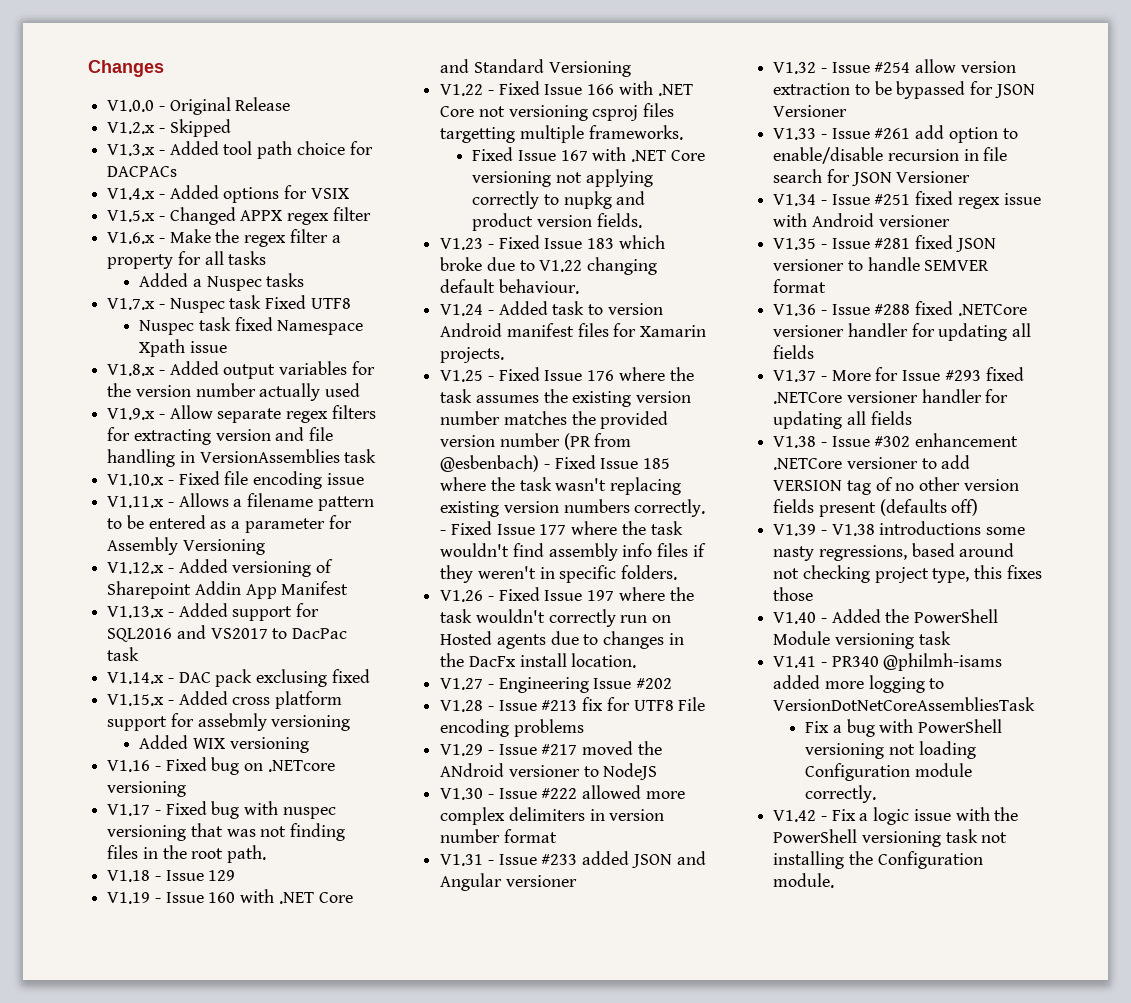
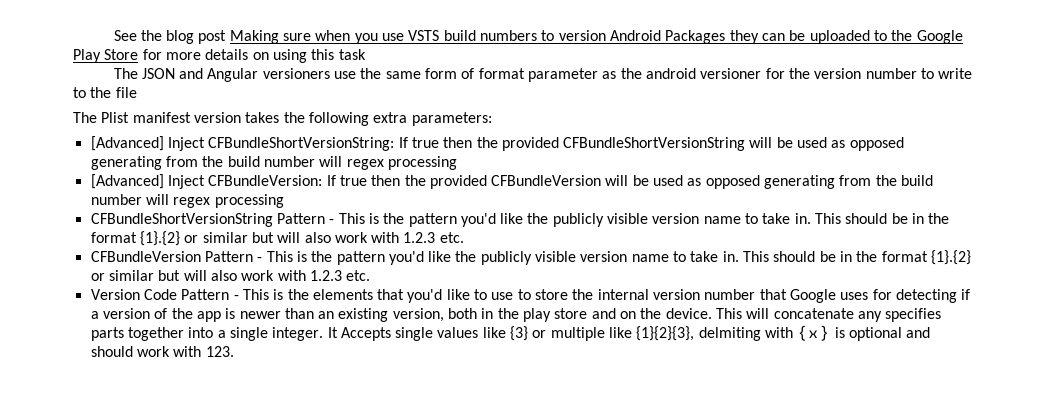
- Changes
- V1.0.0 - Original Release
- V1.2.x - Skipped
- V1.3.x - Added tool path choice for DACPACs
- V1.4.x - Added options for VSIX
- V1.5.x - Changed APPX regex filter
- V1.6.x - Make the regex filter a property for all tasks
- Added a Nuspec tasks
- V1.7.x - Nuspec task Fixed UTF8
- Nuspec task fixed Namespace Xpath issue
- V1.8.x - Added output variables for the version number actually used
- V1.9.x - Allow separate regex filters for extracting version and file handling in VersionAssemblies task
- V1.10.x - Fixed file encoding issue
- V1.11.x - Allows a filename pattern to be entered as a parameter for Assembly Versioning
- V1.12.x - Added versioning of Sharepoint Addin App Manifest
- V1.13.x - Added support for SQL2016 and VS2017 to DacPac task
- V1.14.x - DAC pack exclusing fixed
- V1.15.x - Added cross platform support for assebmly versioning
- Added WIX versioning
- V1.16 - Fixed bug on .NETcore versioning
- V1.17 - Fixed bug with nuspec versioning that was not finding files in the root path.
- V1.18 - Issue 129
- V1.19 - Issue 160 with .NET Core and Standard Versioning
- V1.22 - Fixed Issue 166 with .NET Core not versioning csproj files targetting multiple frameworks.
- Fixed Issue 167 with .NET Core versioning not applying correctly to nupkg and product version fields.
- V1.23 - Fixed Issue 183 which broke due to V1.22 changing default behaviour.
- V1.24 - Added task to version Android manifest files for Xamarin projects.
- V1.25 - Fixed Issue 176 where the task assumes the existing version number matches the provided version number (PR from @esbenbach) - Fixed Issue 185 where the task wasn't replacing existing version numbers correctly. - Fixed Issue 177 where the task wouldn't find assembly info files if they weren't in specific folders.
- V1.26 - Fixed Issue 197 where the task wouldn't correctly run on Hosted agents due to changes in the DacFx install location.
- V1.27 - Engineering Issue #202
- V1.28 - Issue #213 fix for UTF8 File encoding problems
- V1.29 - Issue #217 moved the ANdroid versioner to NodeJS
- V1.30 - Issue #222 allowed more complex delimiters in version number format
- V1.31 - Issue #233 added JSON and Angular versioner
- V1.32 - Issue #254 allow version extraction to be bypassed for JSON Versioner
- V1.33 - Issue #261 add option to enable/disable recursion in file search for JSON Versioner
- V1.34 - Issue #251 fixed regex issue with Android versioner
- V1.35 - Issue #281 fixed JSON versioner to handle SEMVER format
- V1.36 - Issue #288 fixed .NETCore versioner handler for updating all fields
- V1.37 - More for Issue #293 fixed .NETCore versioner handler for updating all fields
- V1.38 - Issue #302 enhancement .NETCore versioner to add VERSION tag of no other version fields present (defaults off)
- V1.39 - V1.38 introductions some nasty regressions, based around not checking project type, this fixes those
- V1.40 - Added the PowerShell Module versioning task
- V1.41 - PR340 @philmh-isams added more logging to VersionDotNetCoreAssembliesTask
- Fix a bug with PowerShell versioning not loading Configuration module correctly.
- V1.42 - Fix a logic issue with the PowerShell versioning task not installing the Configuration module.
+ See the blog post Making sure when you use VSTS build numbers to version Android Packages they can be uploaded to the Google Play Store for more details on using this task
+ The JSON and Angular versioners use the same form of format parameter as the android versioner for the version number to write to the file
+ The Plist manifest version takes the following extra parameters:
+ [Advanced] Inject CFBundleShortVersionString: If true then the provided CFBundleShortVersionString will be used as opposed generating from the build number will regex processing
+ [Advanced] Inject CFBundleVersion: If true then the provided CFBundleVersion will be used as opposed generating from the build number will regex processing
+ CFBundleShortVersionString Pattern - This is the pattern you'd like the publicly visible version name to take in. This should be in the format {1}.{2} or similar but will also work with 1.2.3 etc.
+ CFBundleVersion Pattern - This is the pattern you'd like the publicly visible version name to take in. This should be in the format {1}.{2} or similar but will also work with 1.2.3 etc.
+ Version Code Pattern - This is the elements that you'd like to use to store the internal version number that Google uses for detecting if a version of the app is newer than an existing version, both in the play store and on the device. This will concatenate any specifies parts together into a single integer. It Accepts single values like {3} or multiple like {1}{2}{3}, delmiting with {x} is optional and should work with 123.

